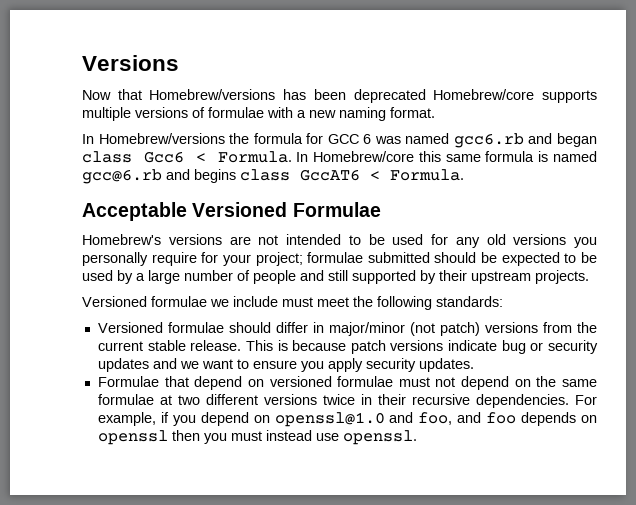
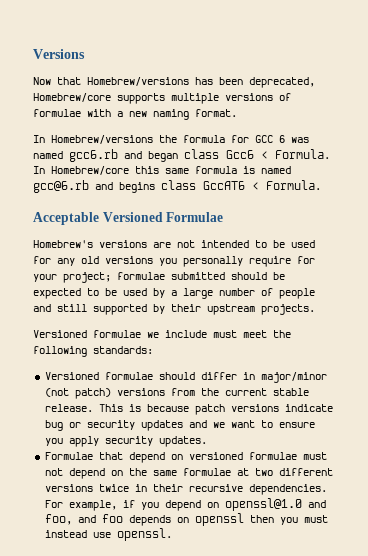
- Now that Homebrew/versions has been deprecated Homebrew/core supports multiple versions of formulae with a new naming format.
+ Now that Homebrew/versions has been deprecated, Homebrew/core supports multiple versions of formulae with a new naming format.

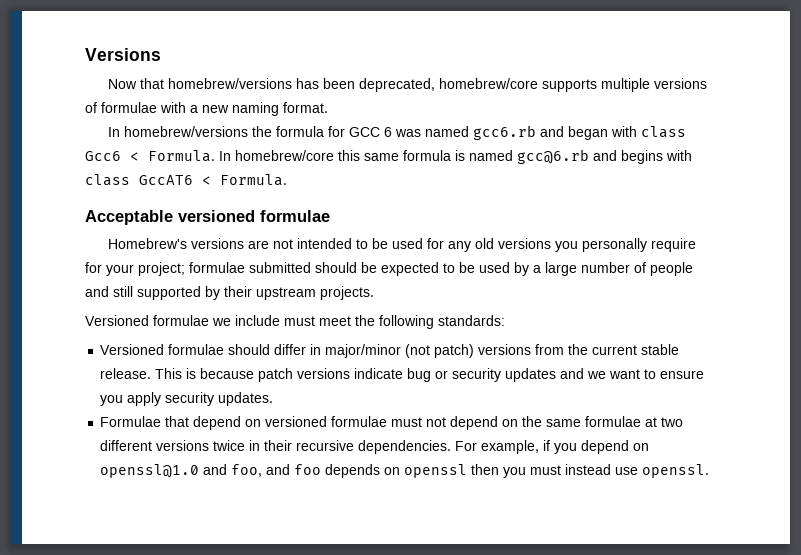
- Now that Homebrew/versions has been deprecated, Homebrew/core supports multiple versions of formulae with a new naming format.
+ Now that homebrew/versions has been deprecated, homebrew/core supports multiple versions of formulae with a new naming format.
- In Homebrew/versions the formula for GCC 6 was named gcc6.rb and began class Gcc6 < Formula.
+ In homebrew/versions the formula for GCC 6 was named gcc6.rb and began with class Gcc6 < Formula.
- In Homebrew/core this same formula is named gcc@6.rb and begins class GccAT6 < Formula.
+ In homebrew/core this same formula is named gcc@6.rb and begins with class GccAT6 < Formula.
- Acceptable Versioned Formulae
+ Acceptable versioned formulae

